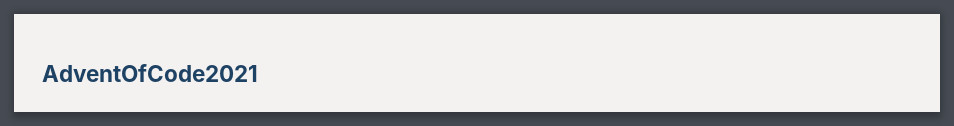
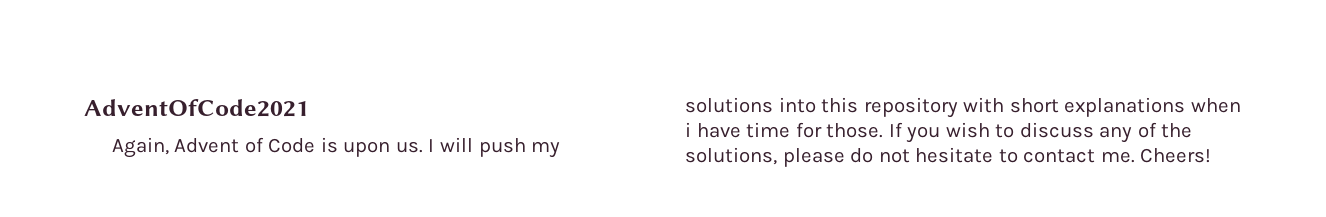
+ Again, Advent of Code is upon us. I will push my solutions into this repository with short explanations when i have time for those. If you wish to discuss any of the solutions, please do not hesitate to contact me. Cheers!

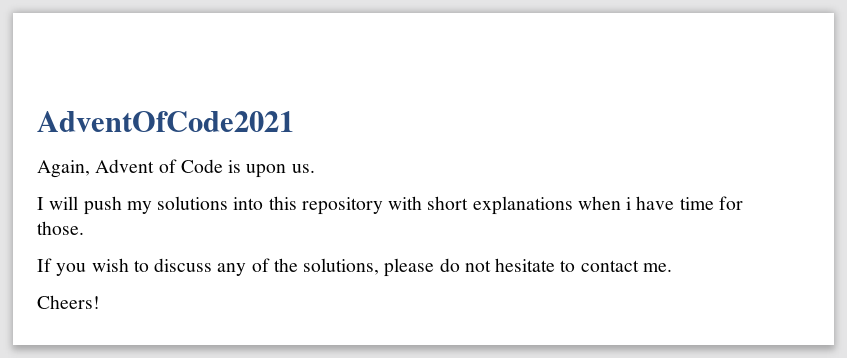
- Again, Advent of Code is upon us. I will push my solutions into this repository with short explanations when i have time for those. If you wish to discuss any of the solutions, please do not hesitate to contact me. Cheers!
+ Again, Advent of Code is upon us.
+ I will push my solutions into this repository with short explanations when i have time for those.
+ If you wish to discuss any of the solutions, please do not hesitate to contact me.
+ Cheers!

